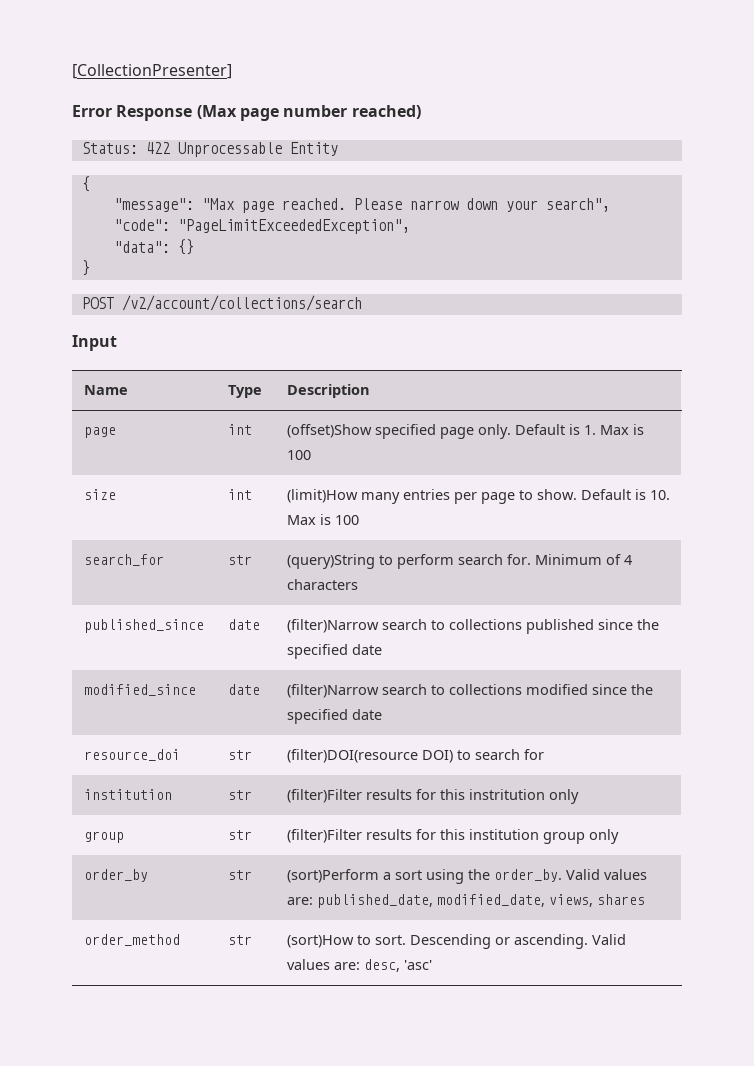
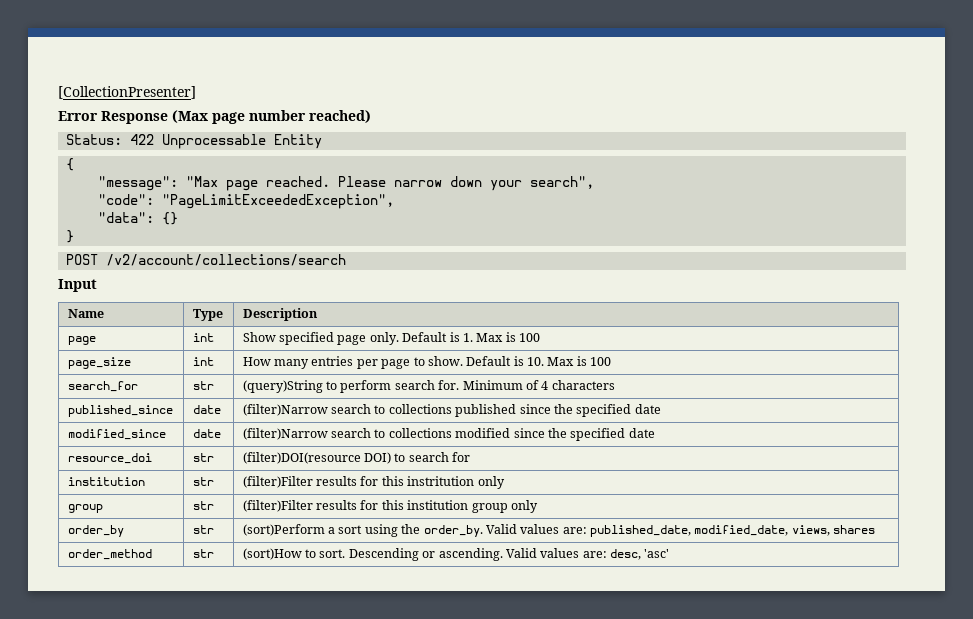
- page | int | (offset)Show specified page only. Default is 1. Max is 100
+ page | int | Show specified page only. Default is 1. Max is 100
- size | int | (limit)How many entries per page to show. Default is 10. Max is 100
+ page_size | int | How many entries per page to show. Default is 10. Max is 100

